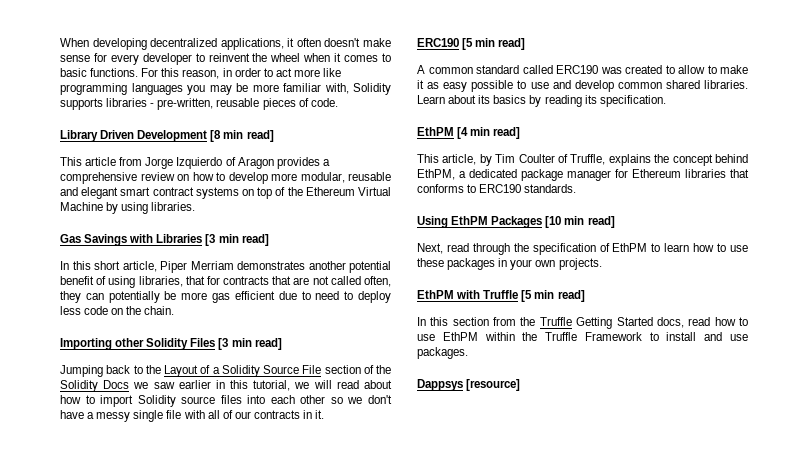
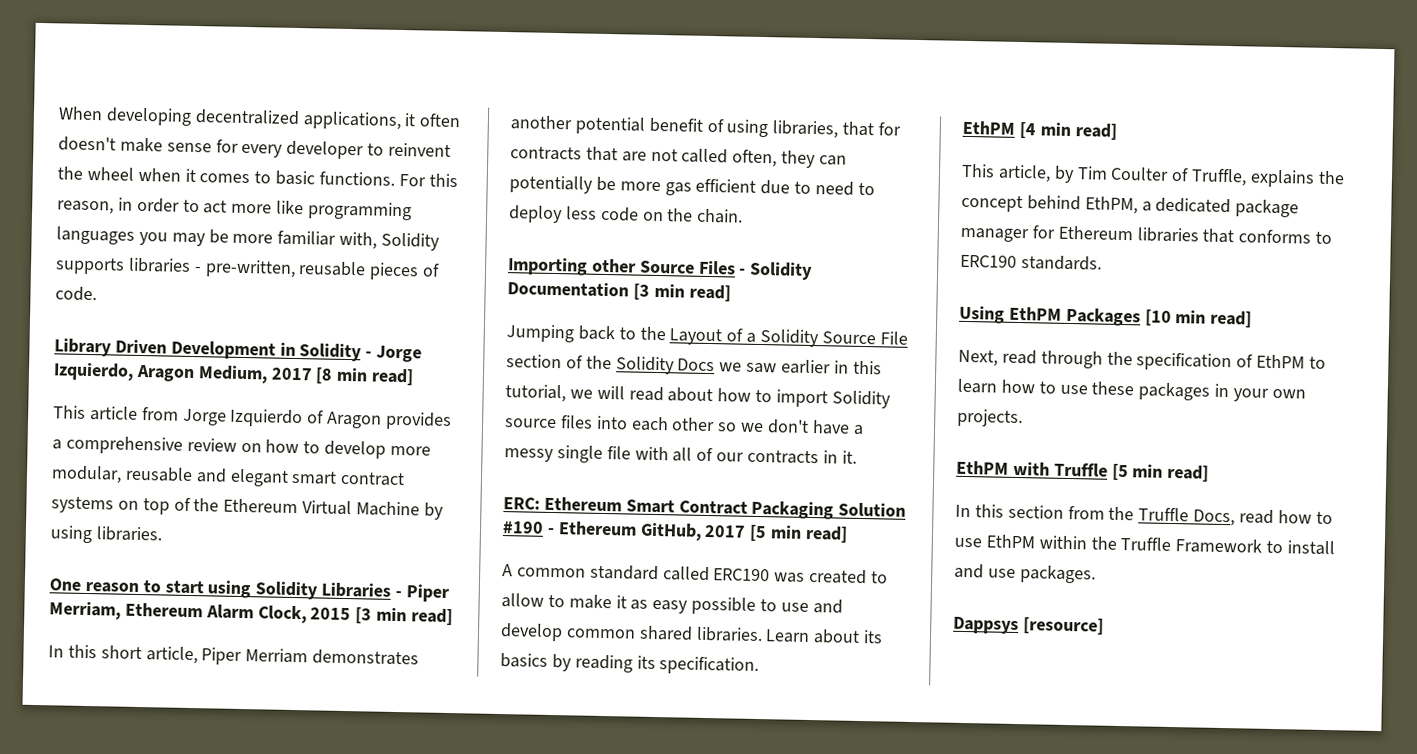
- Library Driven Development [8 min read]
+ Library Driven Development in Solidity - Jorge Izquierdo, Aragon Medium, 2017 [8 min read]
- Gas Savings with Libraries [3 min read]
+ One reason to start using Solidity Libraries - Piper Merriam, Ethereum Alarm Clock, 2015 [3 min read]
- Importing other Solidity Files [3 min read]
+ Importing other Source Files - Solidity Documentation [3 min read]
- ERC190 [5 min read]
+ ERC: Ethereum Smart Contract Packaging Solution #190 - Ethereum GitHub, 2017 [5 min read]
- In this section from the Truffle Getting Started docs, read how to use EthPM within the Truffle Framework to install and use packages.
+ In this section from the Truffle Docs, read how to use EthPM within the Truffle Framework to install and use packages.

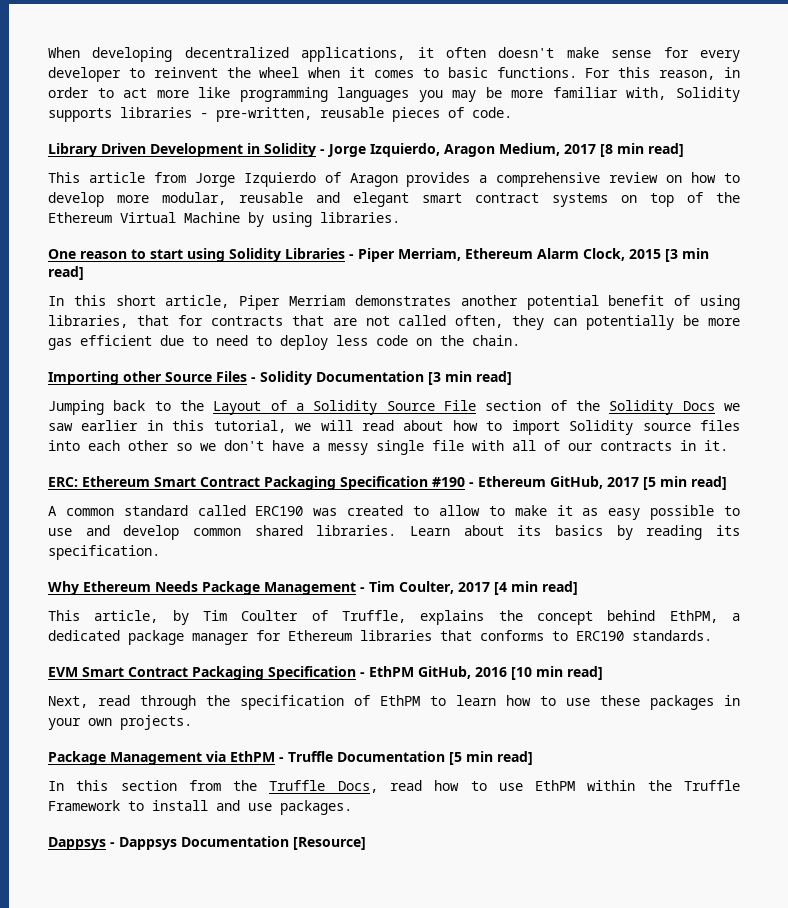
- ERC: Ethereum Smart Contract Packaging Solution #190 - Ethereum GitHub, 2017 [5 min read]
+ ERC: Ethereum Smart Contract Packaging Specification #190 - Ethereum GitHub, 2017 [5 min read]
- EthPM [4 min read]
+ Why Ethereum Needs Package Management - Tim Coulter, 2017 [4 min read]
- Using EthPM Packages [10 min read]
+ EVM Smart Contract Packaging Specification - EthPM GitHub, 2016 [10 min read]
- EthPM with Truffle [5 min read]
+ Package Management via EthPM - Truffle Documentation [5 min read]
- Dappsys [resource]
+ Dappsys - Dappsys Documentation [Resource]

